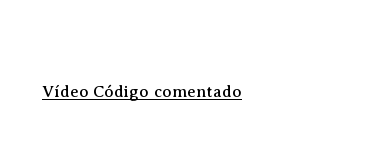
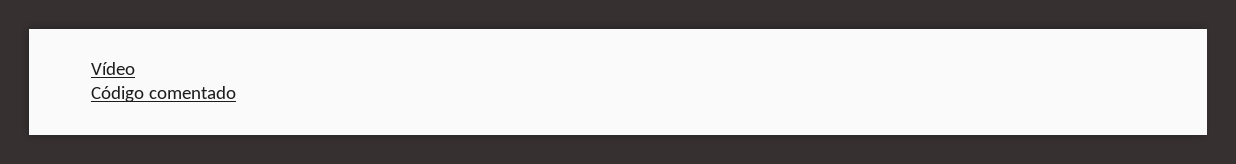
- Vídeo Código comentado
+ Vídeo
+ Código comentado

